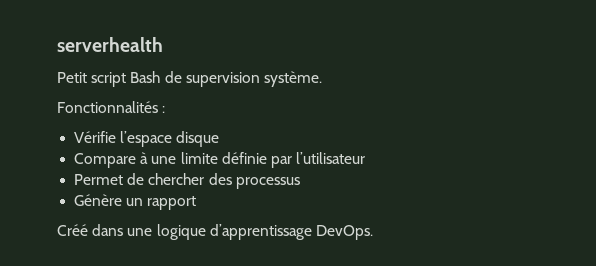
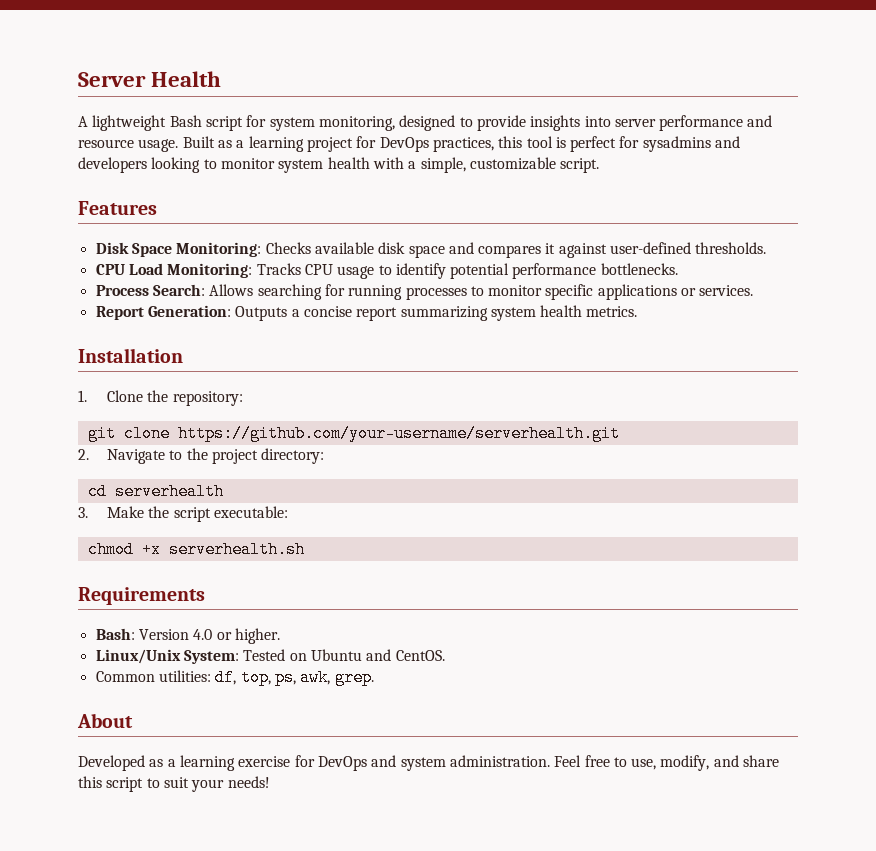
- serverhealth
- Petit script Bash de supervision système.
- Fonctionnalités :
- Vérifie l’espace disque
- Compare à une limite définie par l’utilisateur
- Permet de chercher des processus
- Génère un rapport
- Créé dans une logique d’apprentissage DevOps.
+ Server Health
+ A lightweight Bash script for system monitoring, designed to provide insights into server performance and resource usage. Built as a learning project for DevOps practices, this tool is perfect for sysadmins and developers looking to monitor system health with a simple, customizable script.
+ Features
+ Disk Space Monitoring: Checks available disk space and compares it against user-defined thresholds.
+ CPU Load Monitoring: Tracks CPU usage to identify potential performance bottlenecks.
+ Process Search: Allows searching for running processes to monitor specific applications or services.
+ Report Generation: Outputs a concise report summarizing system health metrics.
+ Installation
+ 1. Clone the repository:
+ git clone https://github.com/your-username/serverhealth.git
+ 2. Navigate to the project directory:
+ cd serverhealth
+ 3. Make the script executable:
+ chmod +x serverhealth.sh
+ Requirements
+ Bash: Version 4.0 or higher.
+ Linux/Unix System: Tested on Ubuntu and CentOS.
+ Common utilities: df, top, ps, awk, grep.
+ About
+ Developed as a learning exercise for DevOps and system administration. Feel free to use, modify, and share this script to suit your needs!

